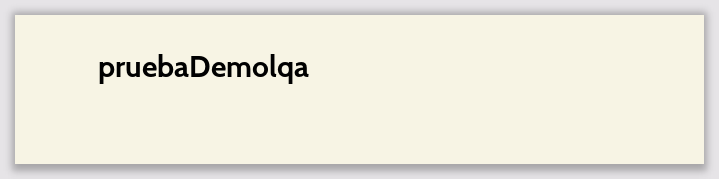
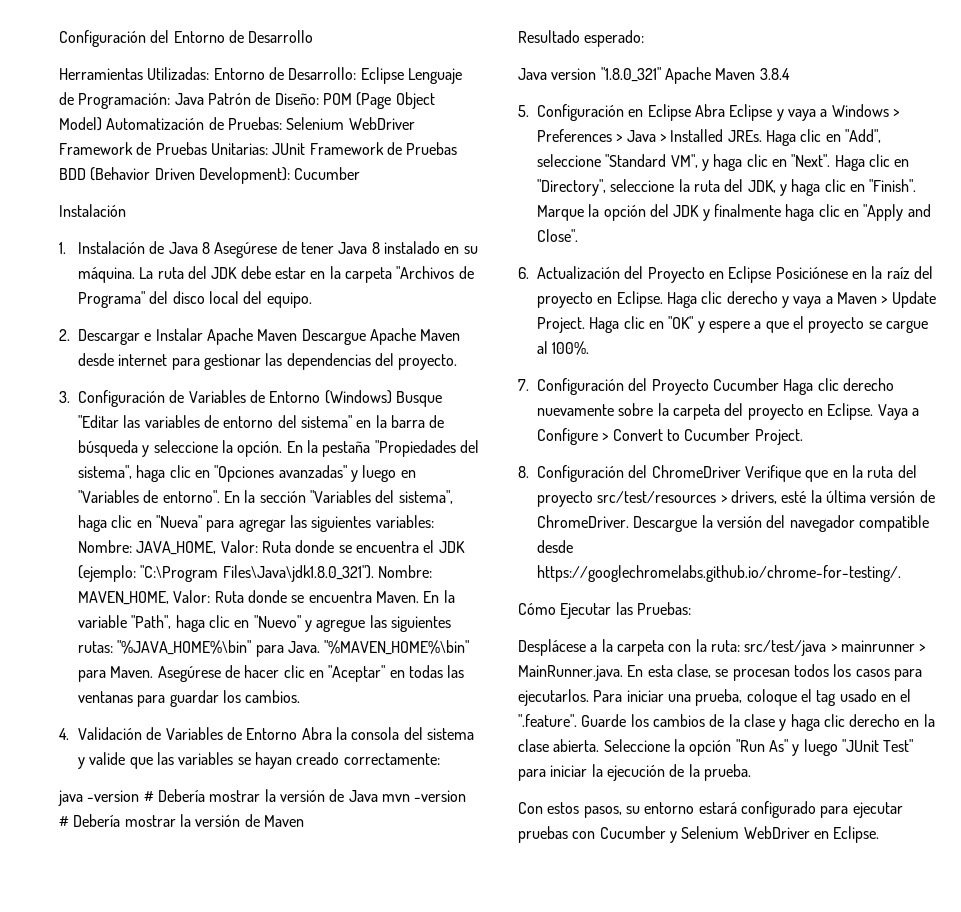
- pruebaDemolqa
+ Configuración del Entorno de Desarrollo
+ Herramientas Utilizadas: Entorno de Desarrollo: Eclipse Lenguaje de Programación: Java Patrón de Diseño: POM (Page Object Model) Automatización de Pruebas: Selenium WebDriver Framework de Pruebas Unitarias: JUnit Framework de Pruebas BDD (Behavior Driven Development): Cucumber
+ Instalación
+ 1. Instalación de Java 8 Asegúrese de tener Java 8 instalado en su máquina. La ruta del JDK debe estar en la carpeta "Archivos de Programa" del disco local del equipo.
+ 2. Descargar e Instalar Apache Maven Descargue Apache Maven desde internet para gestionar las dependencias del proyecto.
+ 3. Configuración de Variables de Entorno (Windows) Busque "Editar las variables de entorno del sistema" en la barra de búsqueda y seleccione la opción. En la pestaña "Propiedades del sistema", haga clic en "Opciones avanzadas" y luego en "Variables de entorno". En la sección "Variables del sistema", haga clic en "Nueva" para agregar las siguientes variables: Nombre: JAVA_HOME, Valor: Ruta donde se encuentra el JDK (ejemplo: "C:\Program Files\Java\jdk1.8.0_321"). Nombre: MAVEN_HOME, Valor: Ruta donde se encuentra Maven. En la variable "Path", haga clic en "Nuevo" y agregue las siguientes rutas: "%JAVA_HOME%\bin" para Java. "%MAVEN_HOME%\bin" para Maven. Asegúrese de hacer clic en "Aceptar" en todas las ventanas para guardar los cambios.
+ 4. Validación de Variables de Entorno Abra la consola del sistema y valide que las variables se hayan creado correctamente:
+ java -version # Debería mostrar la versión de Java mvn -version # Debería mostrar la versión de Maven
+ Resultado esperado:
+ Java version "1.8.0_321" Apache Maven 3.8.4
+ 5. Configuración en Eclipse Abra Eclipse y vaya a Windows > Preferences > Java > Installed JREs. Haga clic en "Add", seleccione "Standard VM", y haga clic en "Next". Haga clic en "Directory", seleccione la ruta del JDK, y haga clic en "Finish". Marque la opción del JDK y finalmente haga clic en "Apply and Close".
+ 6. Actualización del Proyecto en Eclipse Posiciónese en la raíz del proyecto en Eclipse. Haga clic derecho y vaya a Maven > Update Project. Haga clic en "OK" y espere a que el proyecto se cargue al 100%.
+ 7. Configuración del Proyecto Cucumber Haga clic derecho nuevamente sobre la carpeta del proyecto en Eclipse. Vaya a Configure > Convert to Cucumber Project.
+ 8. Configuración del ChromeDriver Verifique que en la ruta del proyecto src/test/resources > drivers, esté la última versión de ChromeDriver. Descargue la versión del navegador compatible desde https://googlechromelabs.github.io/chrome-for-testing/.
+ Cómo Ejecutar las Pruebas:
+ Desplácese a la carpeta con la ruta: src/test/java > mainrunner > MainRunner.java. En esta clase, se procesan todos los casos para ejecutarlos. Para iniciar una prueba, coloque el tag usado en el ".feature". Guarde los cambios de la clase y haga clic derecho en la clase abierta. Seleccione la opción "Run As" y luego "JUnit Test" para iniciar la ejecución de la prueba.
+ Con estos pasos, su entorno estará configurado para ejecutar pruebas con Cucumber y Selenium WebDriver en Eclipse.

